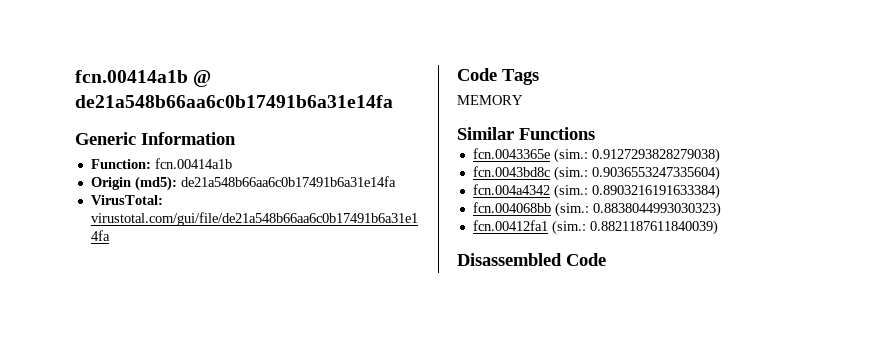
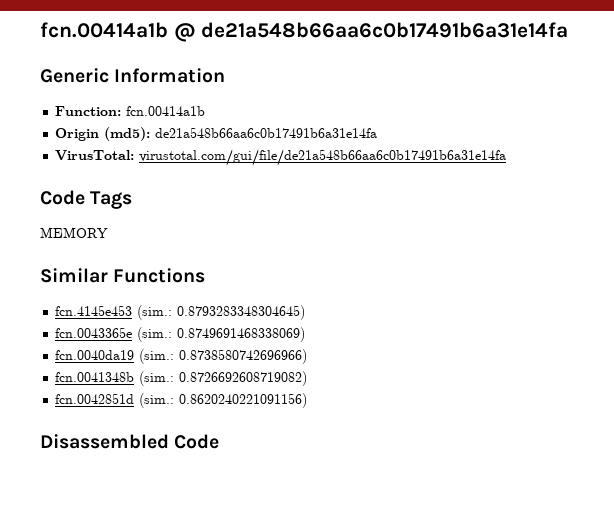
+ fcn.4145e453 (sim.: 0.8793283348304645)
- fcn.0043365e (sim.: 0.9127293828279038)
- fcn.0043bd8c (sim.: 0.9036553247335604)
- fcn.004a4342 (sim.: 0.8903216191633384)
- fcn.004068bb (sim.: 0.8838044993030323)
- fcn.00412fa1 (sim.: 0.8821187611840039)
+ fcn.0043365e (sim.: 0.8749691468338069)
+ fcn.0040da19 (sim.: 0.8738580742696966)
+ fcn.0041348b (sim.: 0.8726692608719082)
+ fcn.0042851d (sim.: 0.8620240221091156)

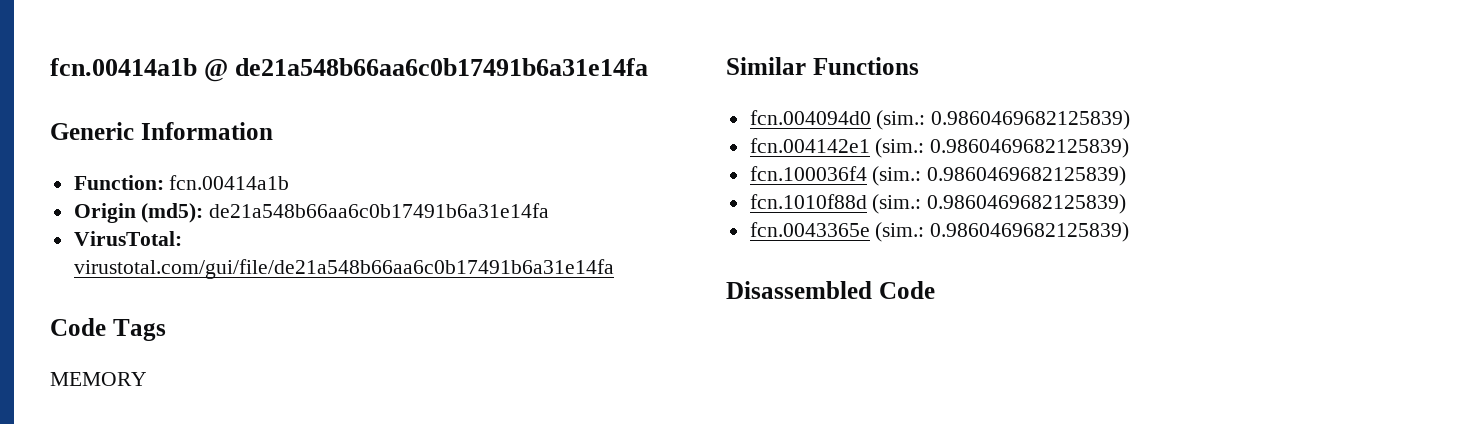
- fcn.4145e453 (sim.: 0.8793283348304645)
- fcn.0043365e (sim.: 0.8749691468338069)
- fcn.0040da19 (sim.: 0.8738580742696966)
- fcn.0041348b (sim.: 0.8726692608719082)
- fcn.0042851d (sim.: 0.8620240221091156)
+ fcn.004094d0 (sim.: 0.9860469682125839)
+ fcn.004142e1 (sim.: 0.9860469682125839)
+ fcn.100036f4 (sim.: 0.9860469682125839)
+ fcn.1010f88d (sim.: 0.9860469682125839)
+ fcn.0043365e (sim.: 0.9860469682125839)

